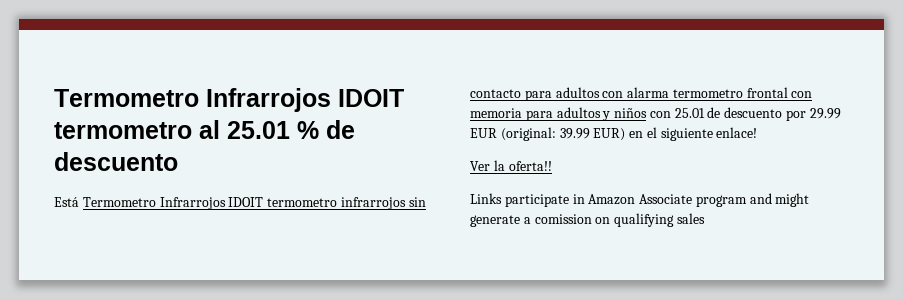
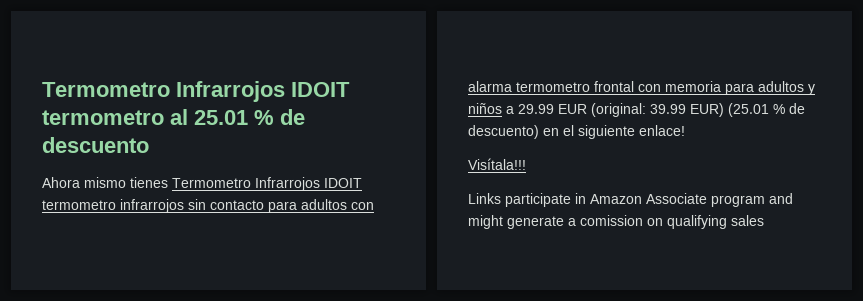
- Está Termometro Infrarrojos IDOIT termometro infrarrojos sin contacto para adultos con alarma termometro frontal con memoria para adultos y niños con 25.01 de descuento por 29.99 EUR (original: 39.99 EUR) en el siguiente enlace!
+ Ahora mismo tienes Termometro Infrarrojos IDOIT termometro infrarrojos sin contacto para adultos con alarma termometro frontal con memoria para adultos y niños a 29.99 EUR (original: 39.99 EUR) (25.01 % de descuento) en el siguiente enlace!
- Ver la oferta!!
+ Visítala!!!

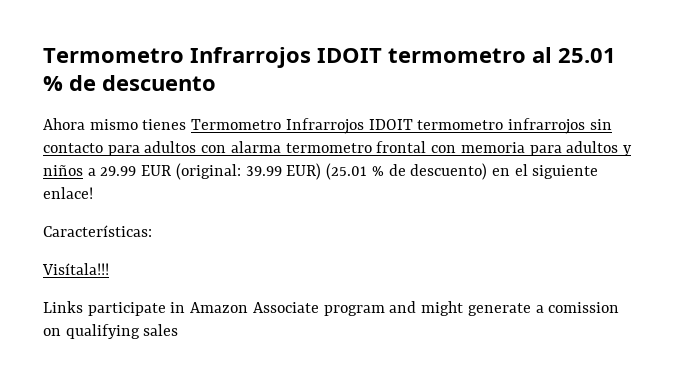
+ Características:

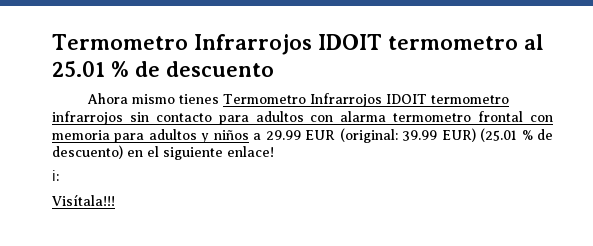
- Características:
+ ℹ:
- Links participate in Amazon Associate program and might generate a comission on qualifying sales

